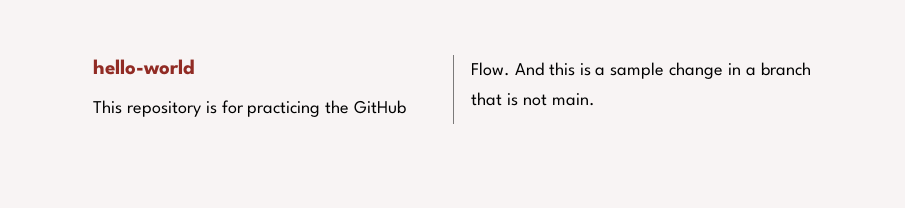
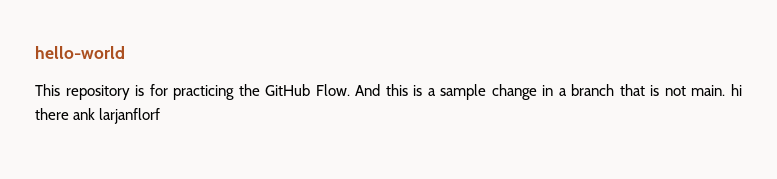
- And this is a sample change in a branch that is not main.
+ And this is a sample change in a branch that is not main. hi there ank larjanflorf

